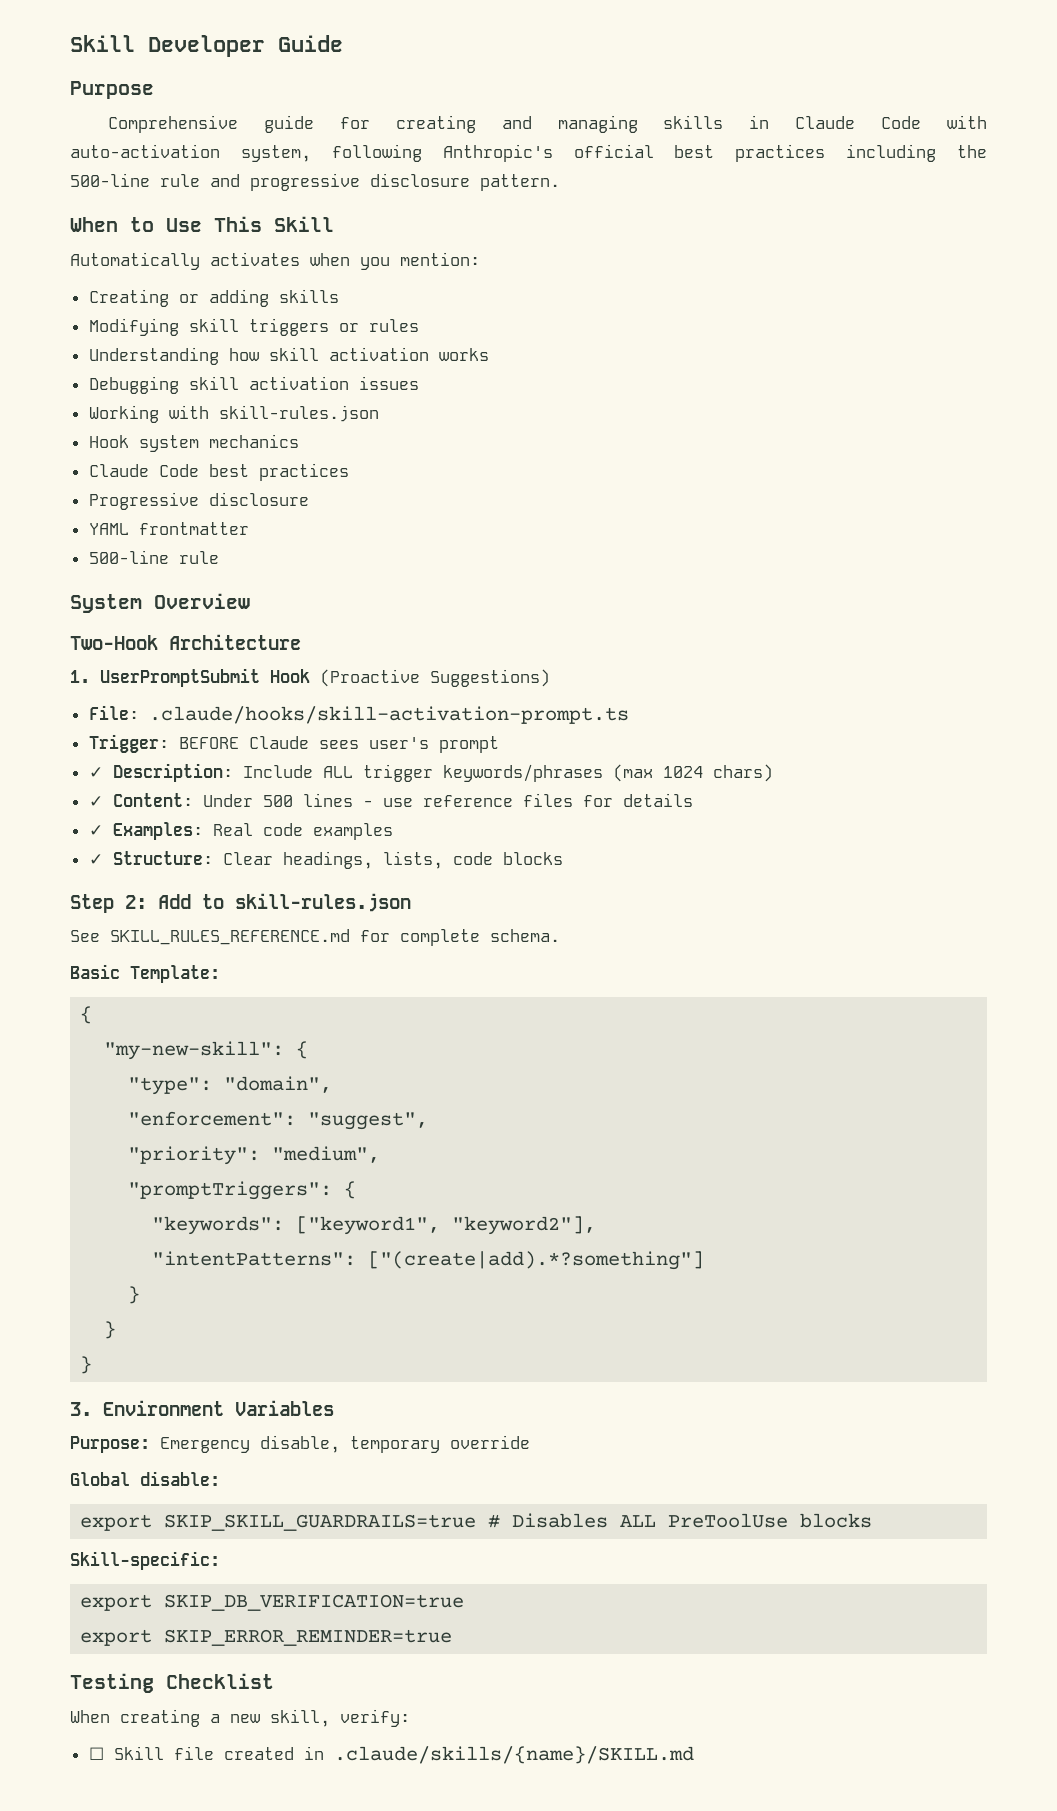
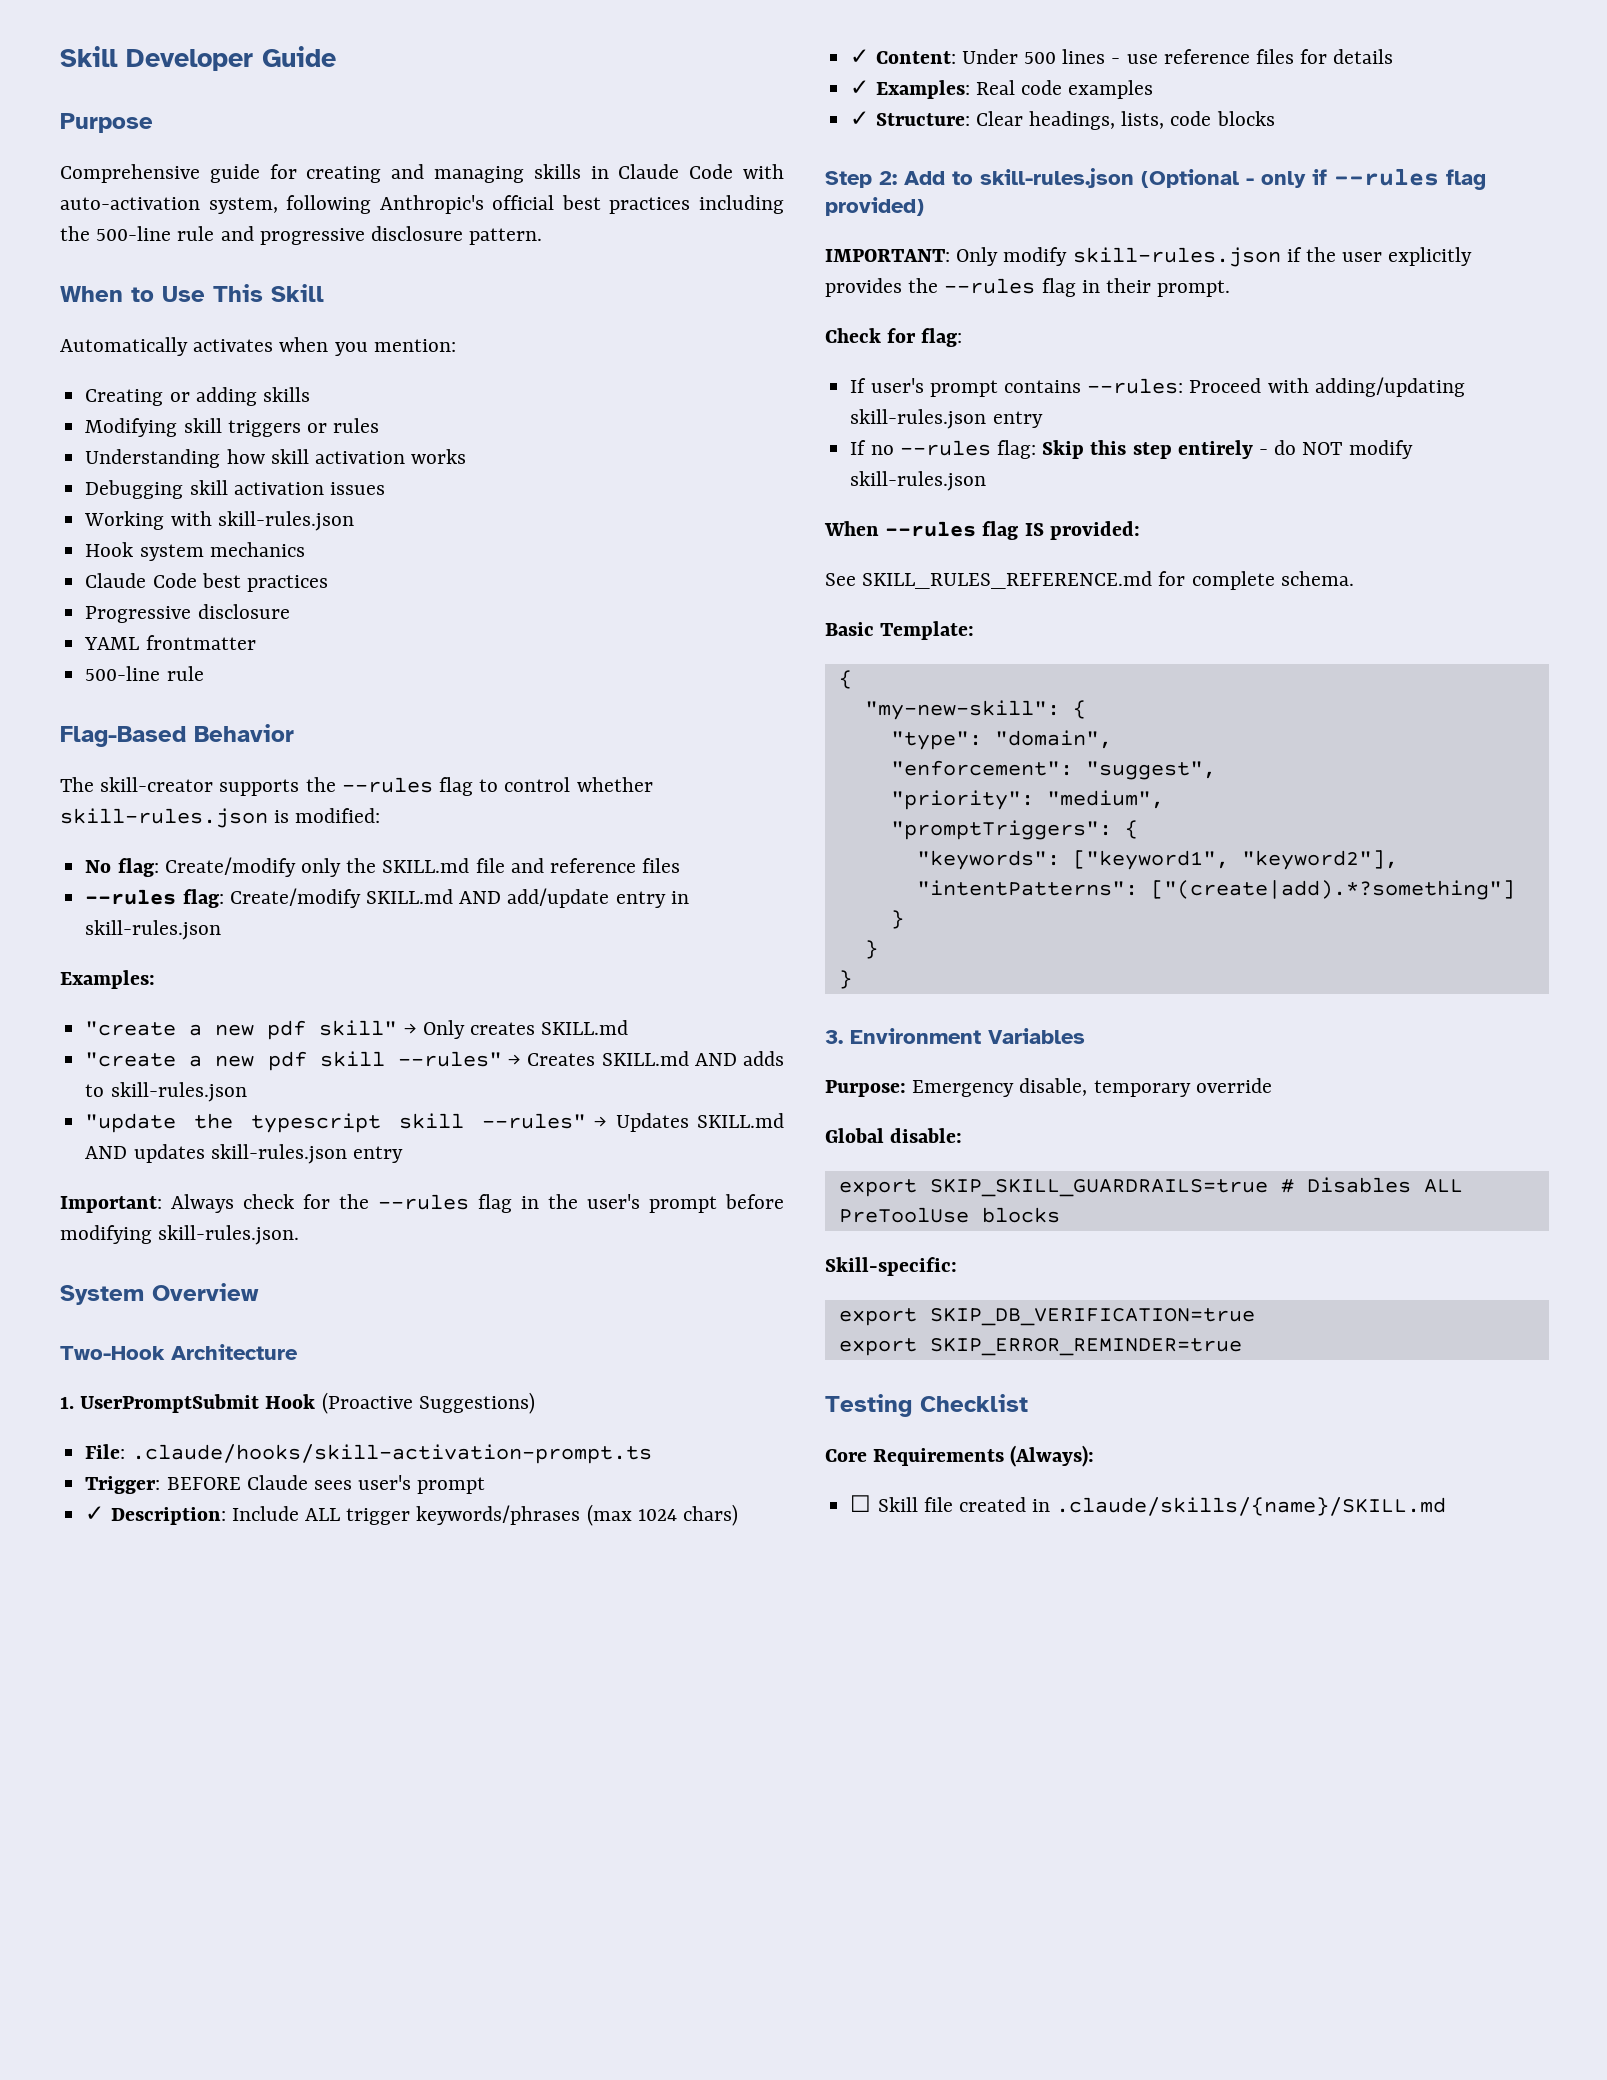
+ Flag-Based Behavior
+ The skill-creator supports the --rules flag to control whether skill-rules.json is modified:
+ No flag: Create/modify only the SKILL.md file and reference files
+ --rules flag: Create/modify SKILL.md AND add/update entry in skill-rules.json
+ Examples:
+ "create a new pdf skill" → Only creates SKILL.md
+ "create a new pdf skill --rules" → Creates SKILL.md AND adds to skill-rules.json
+ "update the typescript skill --rules" → Updates SKILL.md AND updates skill-rules.json entry
+ Important: Always check for the --rules flag in the user's prompt before modifying skill-rules.json.
- Step 2: Add to skill-rules.json
+ Step 2: Add to skill-rules.json (Optional - only if --rules flag provided)
+ IMPORTANT: Only modify skill-rules.json if the user explicitly provides the --rules flag in their prompt.
+ Check for flag:
+ If user's prompt contains --rules: Proceed with adding/updating skill-rules.json entry
+ If no --rules flag: Skip this step entirely - do NOT modify skill-rules.json
+ When --rules flag IS provided:
- When creating a new skill, verify:
+ Core Requirements (Always):

